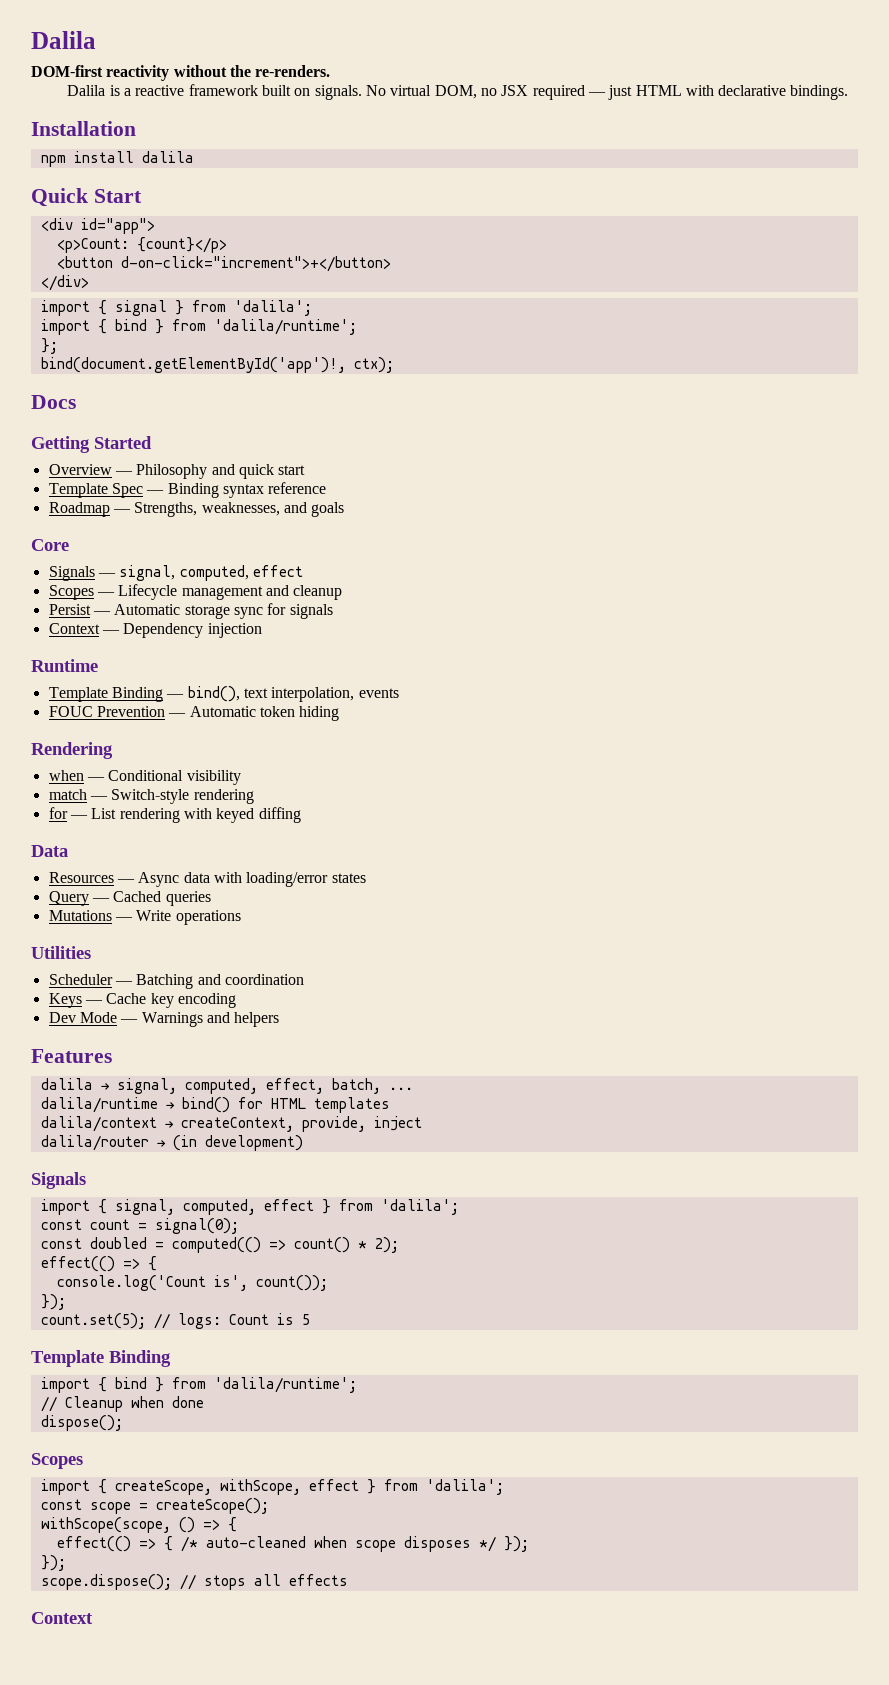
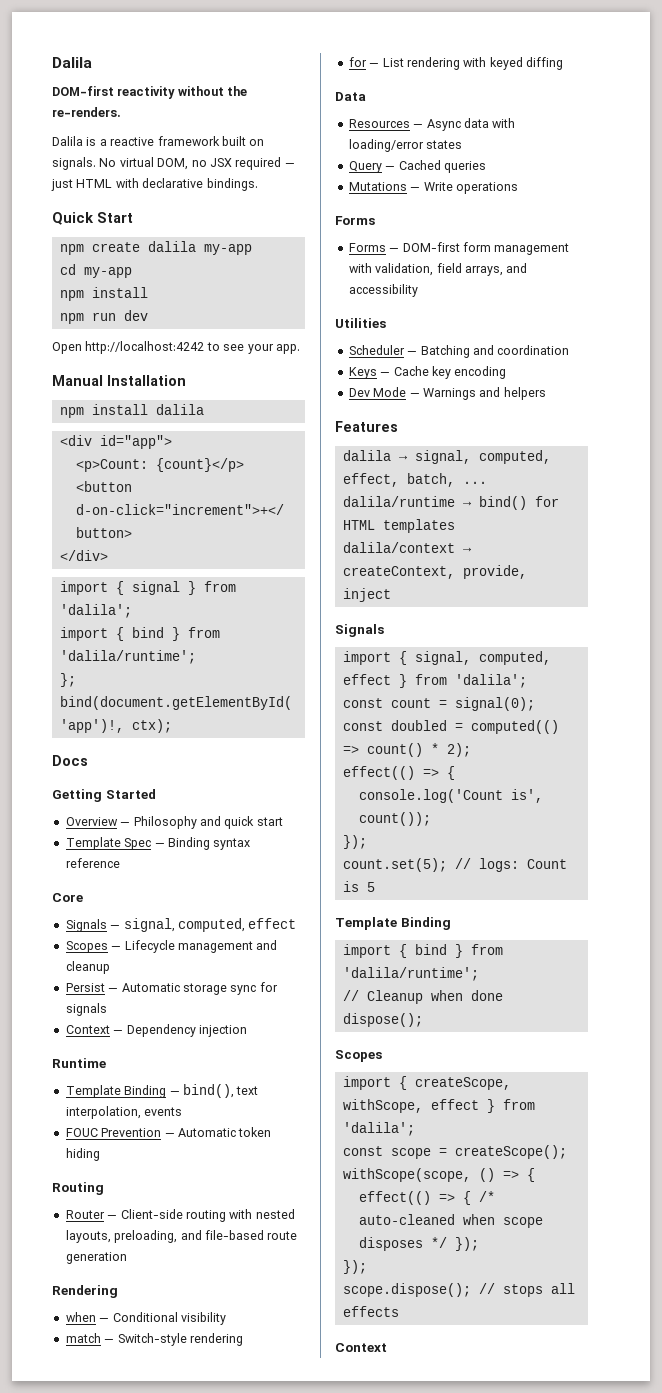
- Installation
+ Quick Start
+ npm create dalila my-app
+ cd my-app
+ npm install
+ npm run dev
+ Open http://localhost:4242 to see your app.
+ Manual Installation
- Quick Start
- Roadmap — Strengths, weaknesses, and goals
+ Routing
+ Router — Client-side routing with nested layouts, preloading, and file-based route generation
  Mutations — Write operations
+ Forms
+ Forms — DOM-first form management with validation, field arrays, and accessibility
- dalila/router → (in development)

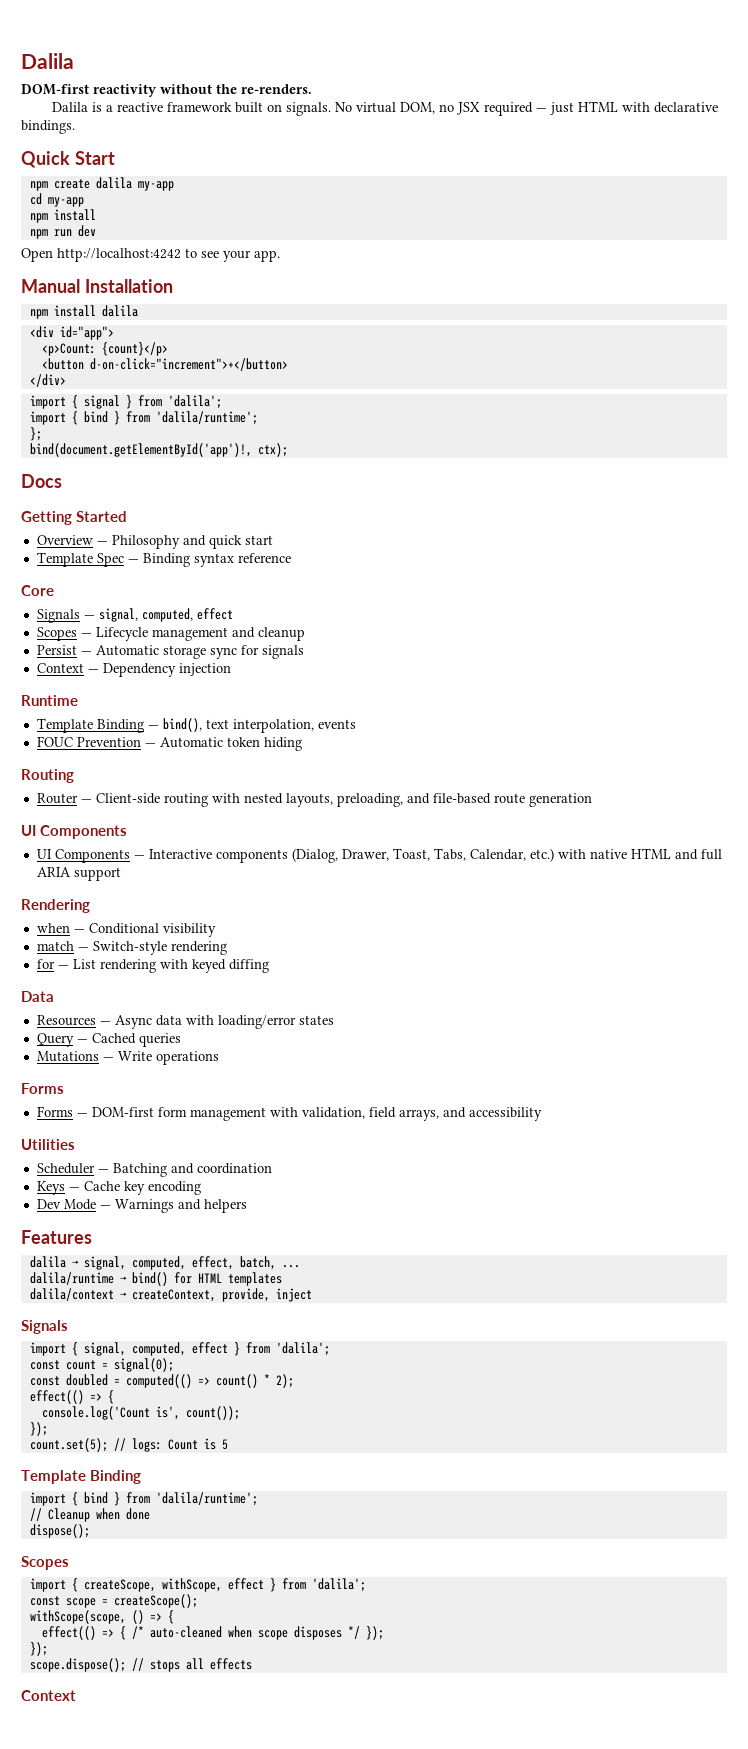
  Router — Client-side routing with nested layouts, preloading, and file-based route generation
+ UI Components
+ UI Components — Interactive components (Dialog, Drawer, Toast, Tabs, Calendar, etc.) with native HTML and full ARIA support

